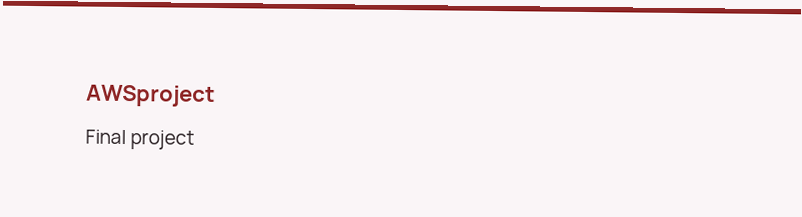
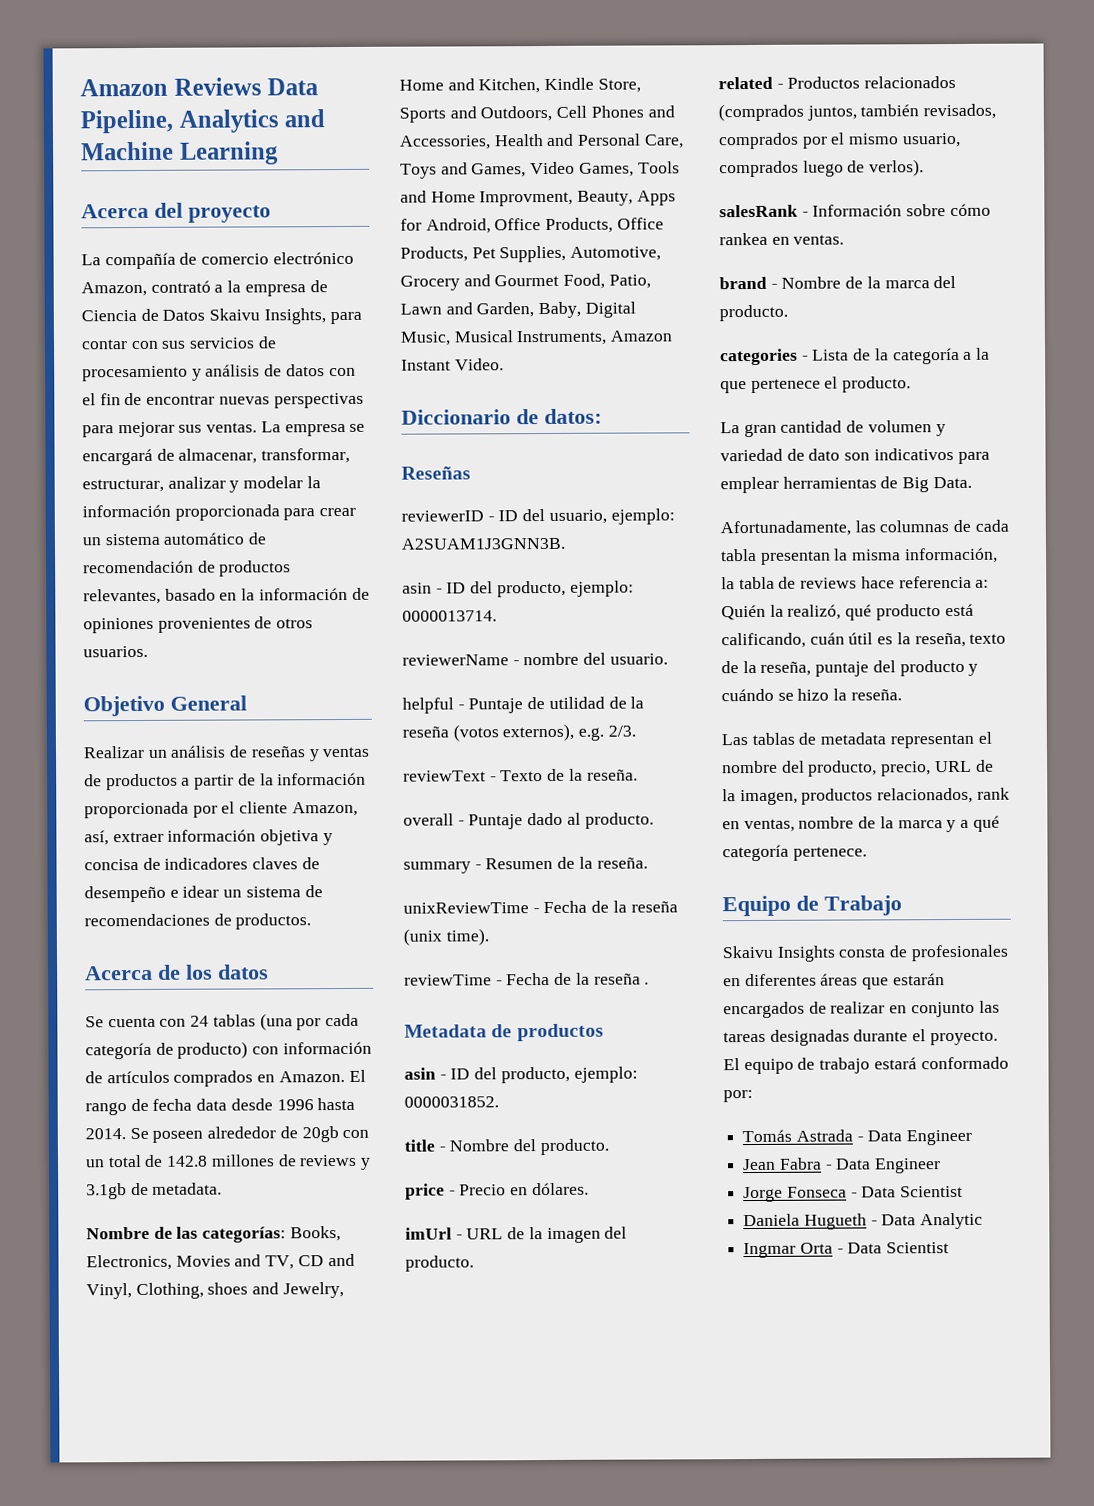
- AWSproject
- Final project
+ Amazon Reviews Data Pipeline, Analytics and Machine Learning
+ Acerca del proyecto
+ La compañía de comercio electrónico Amazon, contrató a la empresa de Ciencia de Datos Skaivu Insights, para contar con sus servicios de procesamiento y análisis de datos con el fin de encontrar nuevas perspectivas para mejorar sus ventas. La empresa se encargará de almacenar, transformar, estructurar, analizar y modelar la información proporcionada para crear un sistema automático de recomendación de productos relevantes, basado en la información de opiniones provenientes de otros usuarios.
+ Objetivo General
+ Realizar un análisis de reseñas y ventas de productos a partir de la información proporcionada por el cliente Amazon, así, extraer información objetiva y concisa de indicadores claves de desempeño e idear un sistema de recomendaciones de productos.
+ Acerca de los datos
+ Se cuenta con 24 tablas (una por cada categoría de producto) con información de artículos comprados en Amazon. El rango de fecha data desde 1996 hasta 2014. Se poseen alrededor de 20gb con un total de 142.8 millones de reviews y 3.1gb de metadata.
+ Nombre de las categorías: Books, Electronics, Movies and TV, CD and Vinyl, Clothing, shoes and Jewelry, Home and Kitchen, Kindle Store, Sports and Outdoors, Cell Phones and Accessories, Health and Personal Care, Toys and Games, Video Games, Tools and Home Improvment, Beauty, Apps for Android, Office Products, Office Products, Pet Supplies, Automotive, Grocery and Gourmet Food, Patio, Lawn and Garden, Baby, Digital Music, Musical Instruments, Amazon Instant Video.
+ Diccionario de datos:
+ Reseñas
+ reviewerID - ID del usuario, ejemplo: A2SUAM1J3GNN3B.
+ asin - ID del producto, ejemplo: 0000013714.
+ reviewerName - nombre del usuario.
+ helpful - Puntaje de utilidad de la reseña (votos externos), e.g. 2/3.
+ reviewText - Texto de la reseña.
+ overall - Puntaje dado al producto.
+ summary - Resumen de la reseña.
+ unixReviewTime - Fecha de la reseña (unix time).
+ reviewTime - Fecha de la reseña .
+ Metadata de productos
+ asin - ID del producto, ejemplo: 0000031852.
+ title - Nombre del producto.
+ price - Precio en dólares.
+ imUrl - URL de la imagen del producto.
+ related - Productos relacionados (comprados juntos, también revisados, comprados por el mismo usuario, comprados luego de verlos).
+ salesRank - Información sobre cómo rankea en ventas.
+ brand - Nombre de la marca del producto.
+ categories - Lista de la categoría a la que pertenece el producto.
+ La gran cantidad de volumen y variedad de dato son indicativos para emplear herramientas de Big Data.
+ Afortunadamente, las columnas de cada tabla presentan la misma información, la tabla de reviews hace referencia a: Quién la realizó, qué producto está calificando, cuán útil es la reseña, texto de la reseña, puntaje del producto y cuándo se hizo la reseña.
+ Las tablas de metadata representan el nombre del producto, precio, URL de la imagen, productos relacionados, rank en ventas, nombre de la marca y a qué categoría pertenece.
+ Equipo de Trabajo
+ Skaivu Insights consta de profesionales en diferentes áreas que estarán encargados de realizar en conjunto las tareas designadas durante el proyecto. El equipo de trabajo estará conformado por:
+ Tomás Astrada - Data Engineer
+ Jean Fabra - Data Engineer
+ Jorge Fonseca - Data Scientist
+ Daniela Hugueth - Data Analytic
+ Ingmar Orta - Data Scientist

